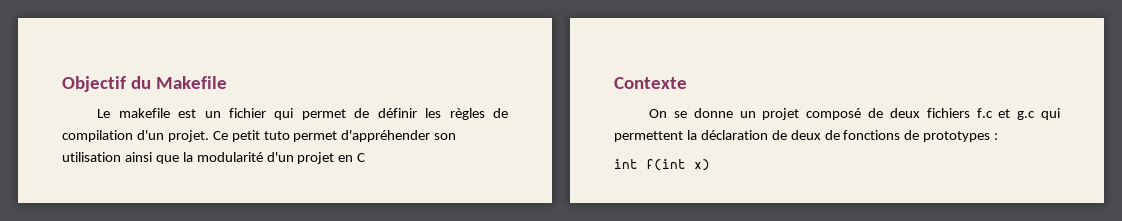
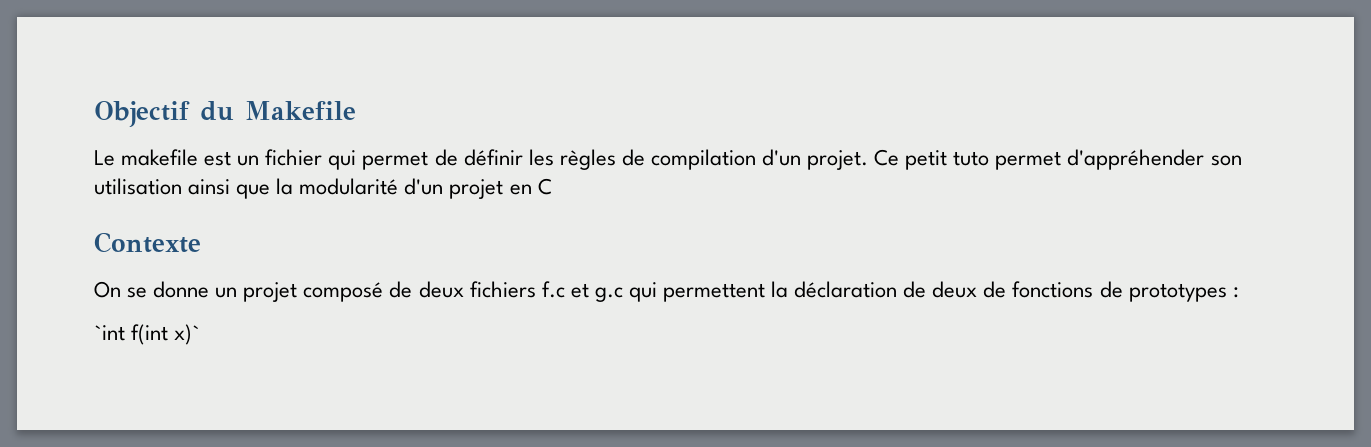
- int f(int x)
+ `int f(int x)`

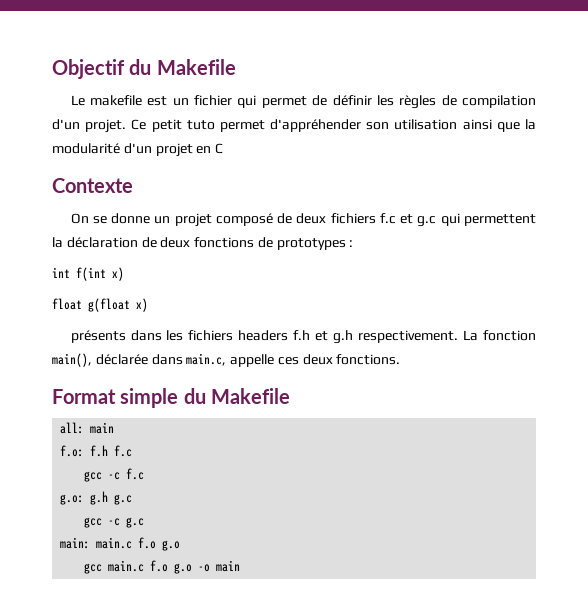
- On se donne un projet composé de deux fichiers f.c et g.c qui permettent la déclaration de deux de fonctions de prototypes :
+ On se donne un projet composé de deux fichiers f.c et g.c qui permettent la déclaration de deux fonctions de prototypes :
- `int f(int x)`
+ int f(int x)
+ float g(float x)
+ présents dans les fichiers headers f.h et g.h respectivement. La fonction main(), déclarée dans main.c, appelle ces deux fonctions.
+ Format simple du Makefile
+ all: main
+ f.o: f.h f.c
+ gcc -c f.c
+ g.o: g.h g.c
+ gcc -c g.c
+ main: main.c f.o g.o
+ gcc main.c f.o g.o -o main

